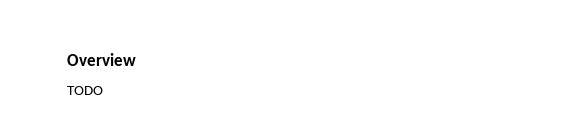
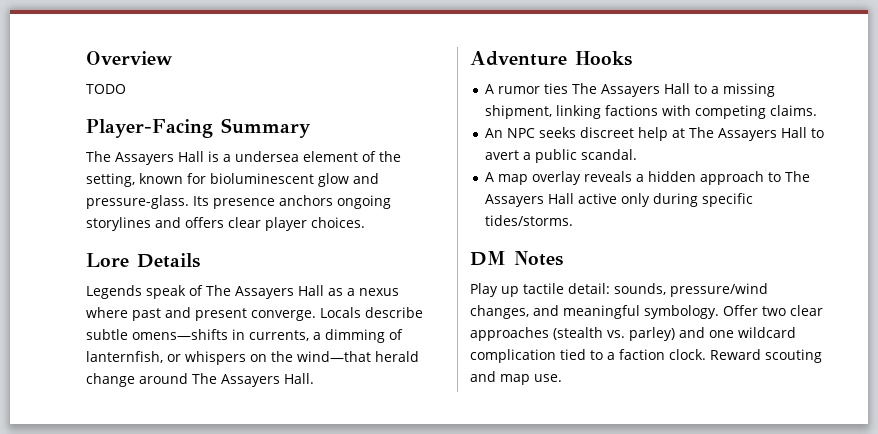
+ Player-Facing Summary
+ The Assayers Hall is a undersea element of the setting, known for bioluminescent glow and pressure-glass. Its presence anchors ongoing storylines and offers clear player choices.
+ Lore Details
+ Legends speak of The Assayers Hall as a nexus where past and present converge. Locals describe subtle omens—shifts in currents, a dimming of lanternfish, or whispers on the wind—that herald change around The Assayers Hall.
+ Adventure Hooks
+ A rumor ties The Assayers Hall to a missing shipment, linking factions with competing claims.
+ An NPC seeks discreet help at The Assayers Hall to avert a public scandal.
+ A map overlay reveals a hidden approach to The Assayers Hall active only during specific tides/storms.
+ DM Notes
+ Play up tactile detail: sounds, pressure/wind changes, and meaningful symbology. Offer two clear approaches (stealth vs. parley) and one wildcard complication tied to a faction clock. Reward scouting and map use.

